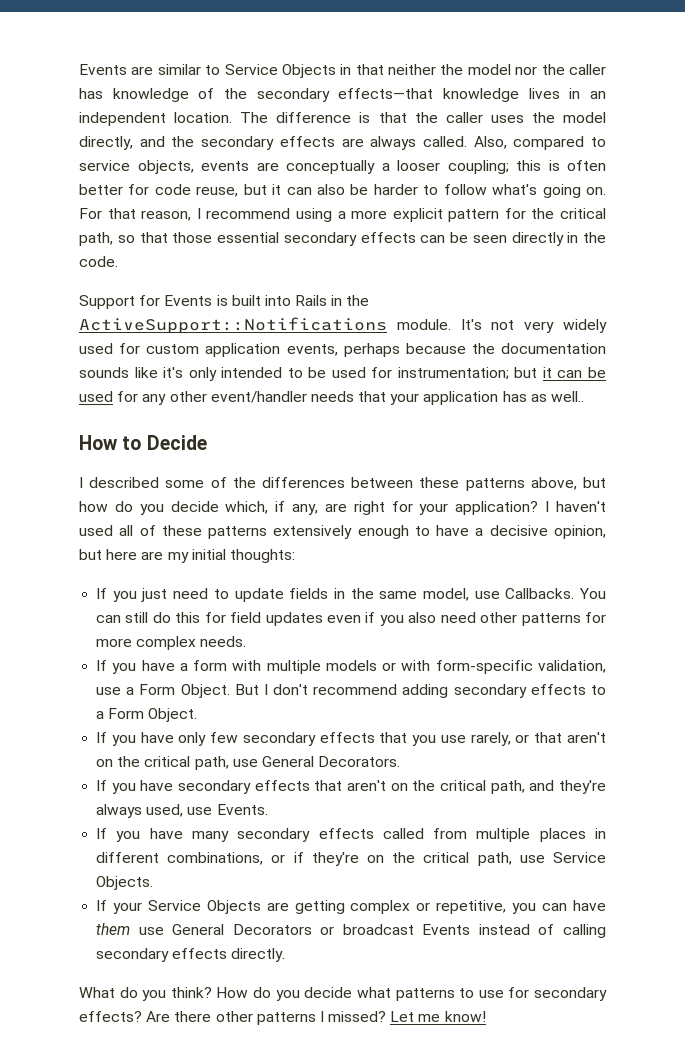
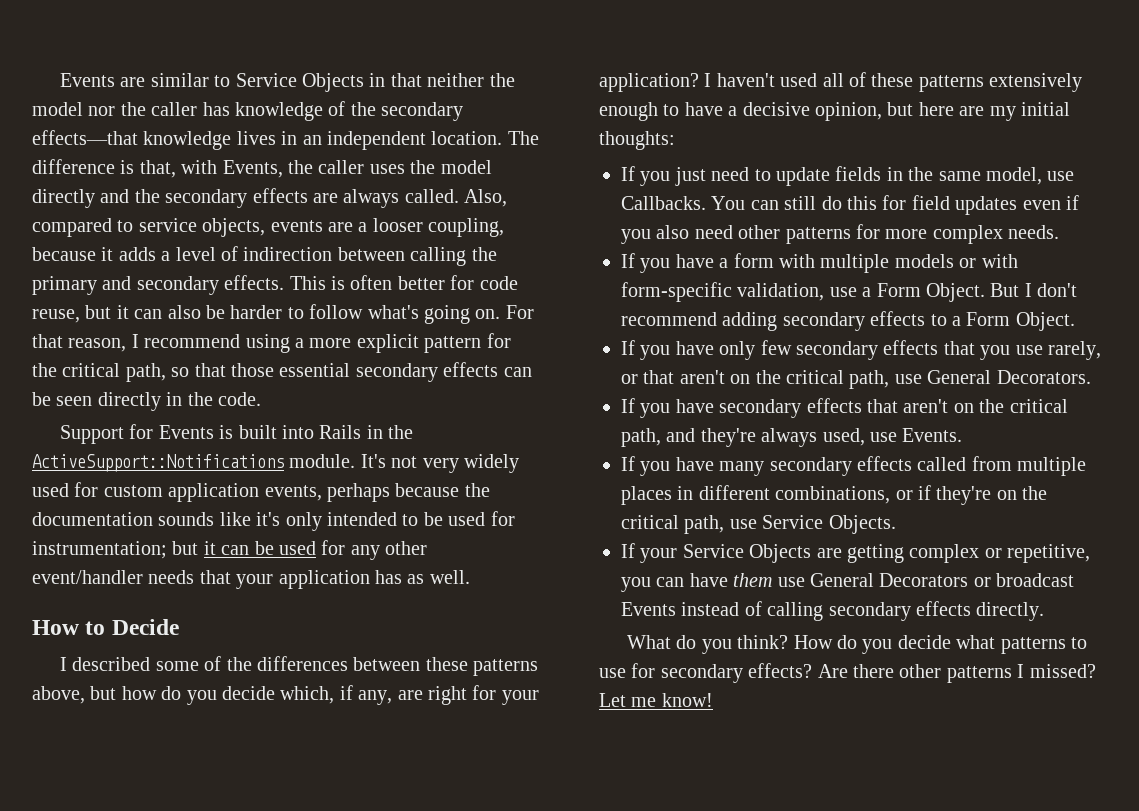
- The difference is that the caller uses the model directly, and the secondary effects are always called.
+ The difference is that, with Events, the caller uses the model directly and the secondary effects are always called.
- Also, compared to service objects, events are conceptually a looser coupling; this is often better for code reuse, but it can also be harder to follow what's going on.
+ Also, compared to service objects, events are a looser coupling, because it adds a level of indirection between calling the primary and secondary effects. This is often better for code reuse, but it can also be harder to follow what's going on.
- It's not very widely used for custom application events, perhaps because the documentation sounds like it's only intended to be used for instrumentation; but it can be used for any other event/handler needs that your application has as well..
+ It's not very widely used for custom application events, perhaps because the documentation sounds like it's only intended to be used for instrumentation; but it can be used for any other event/handler needs that your application has as well.

